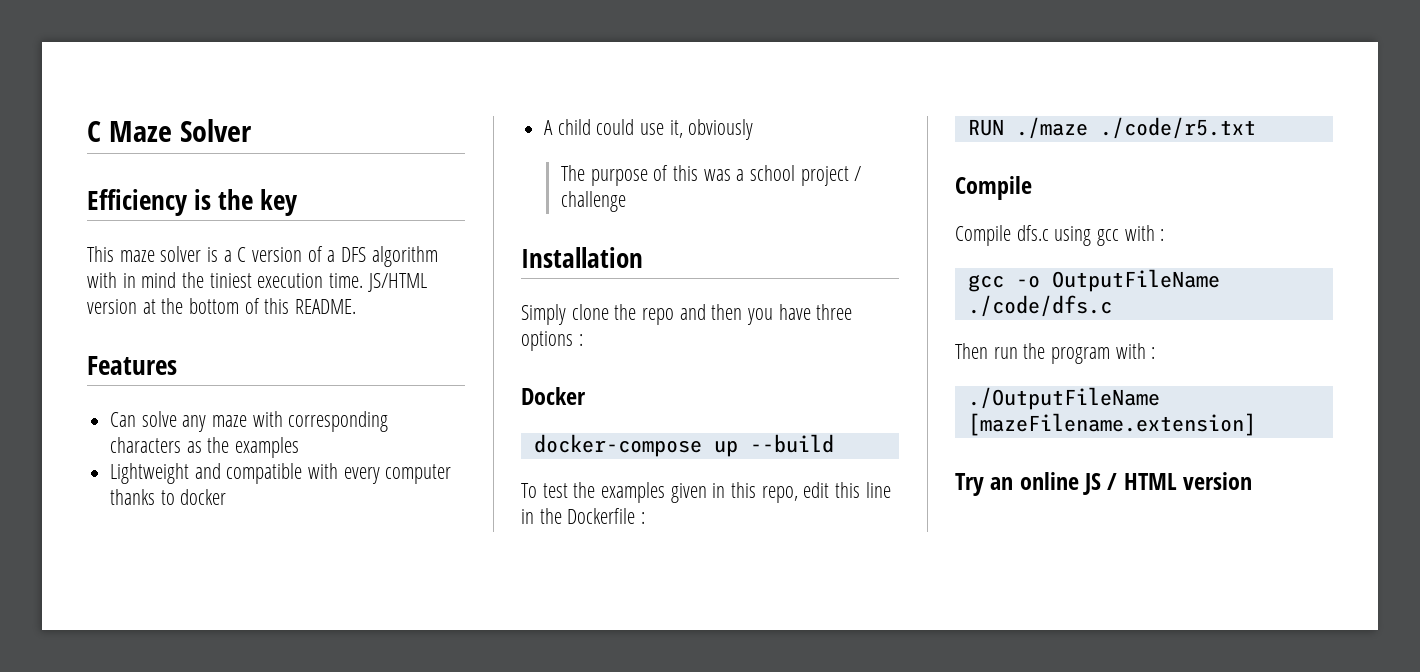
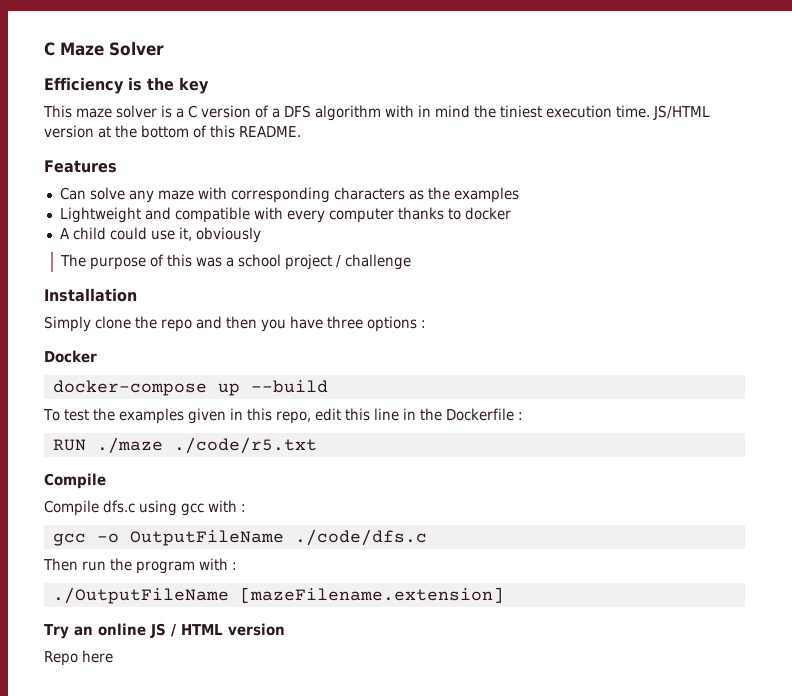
+ Repo here

